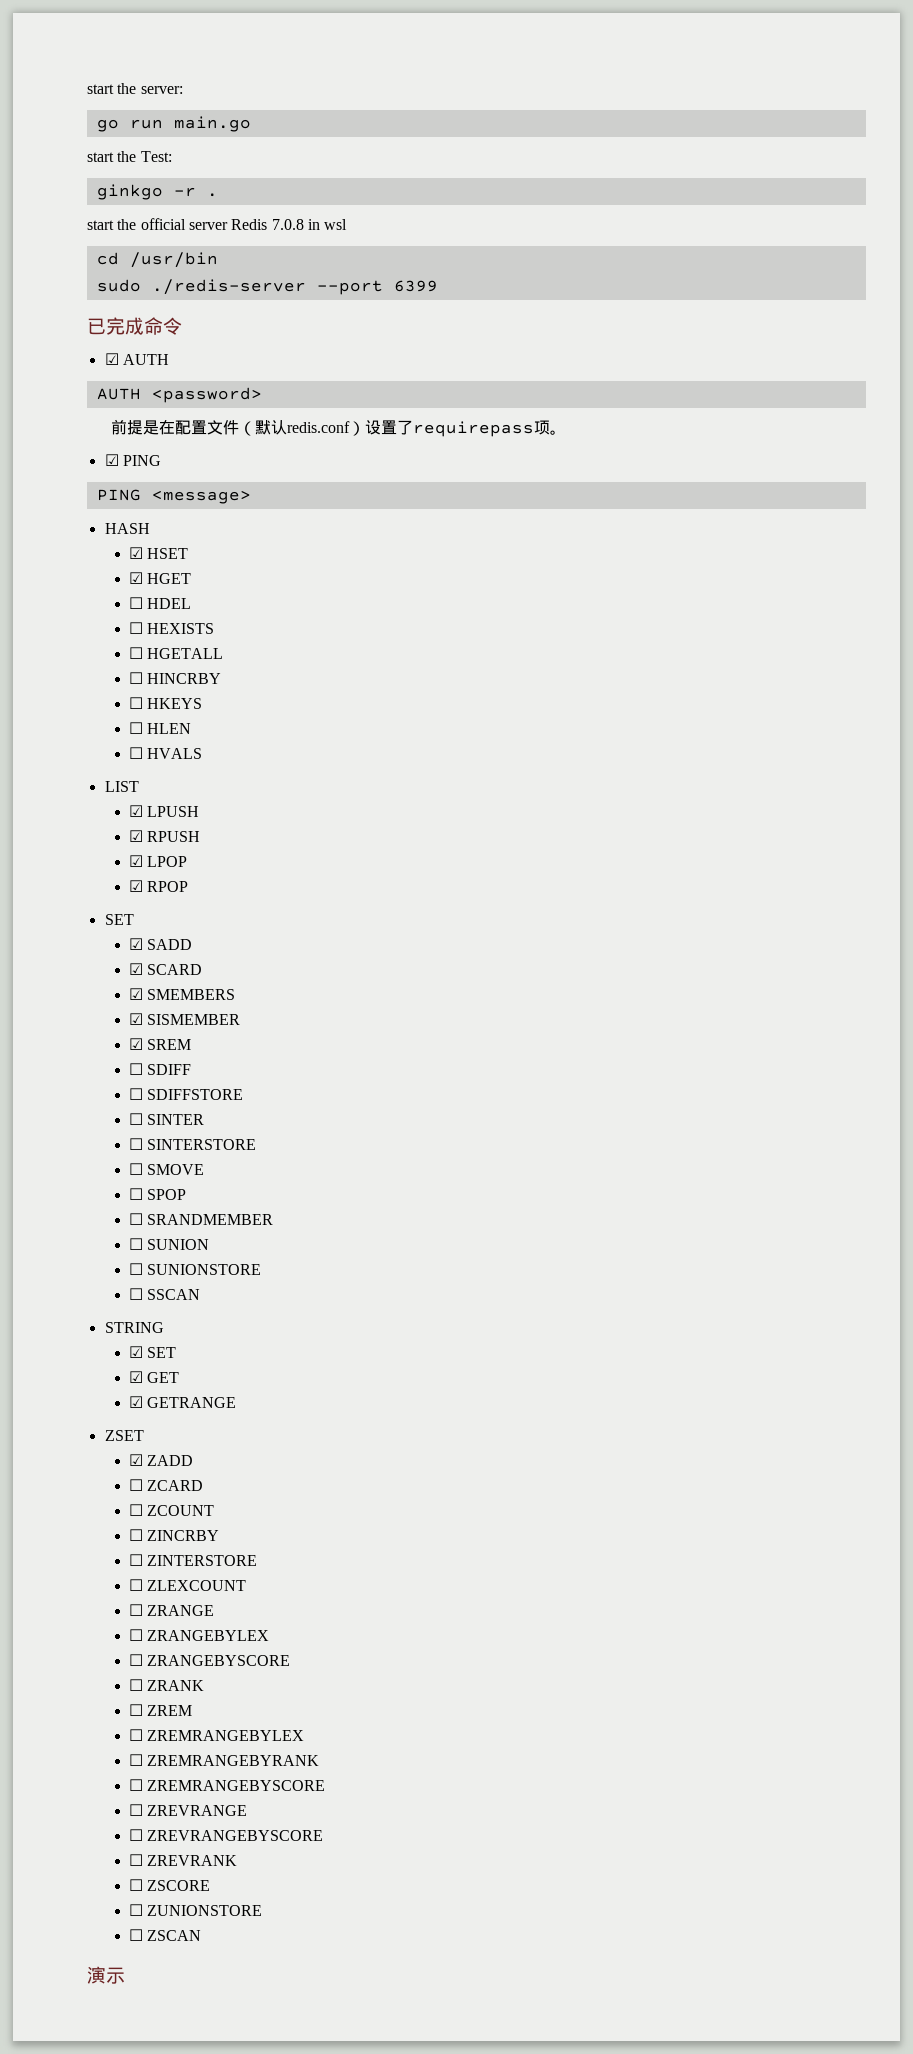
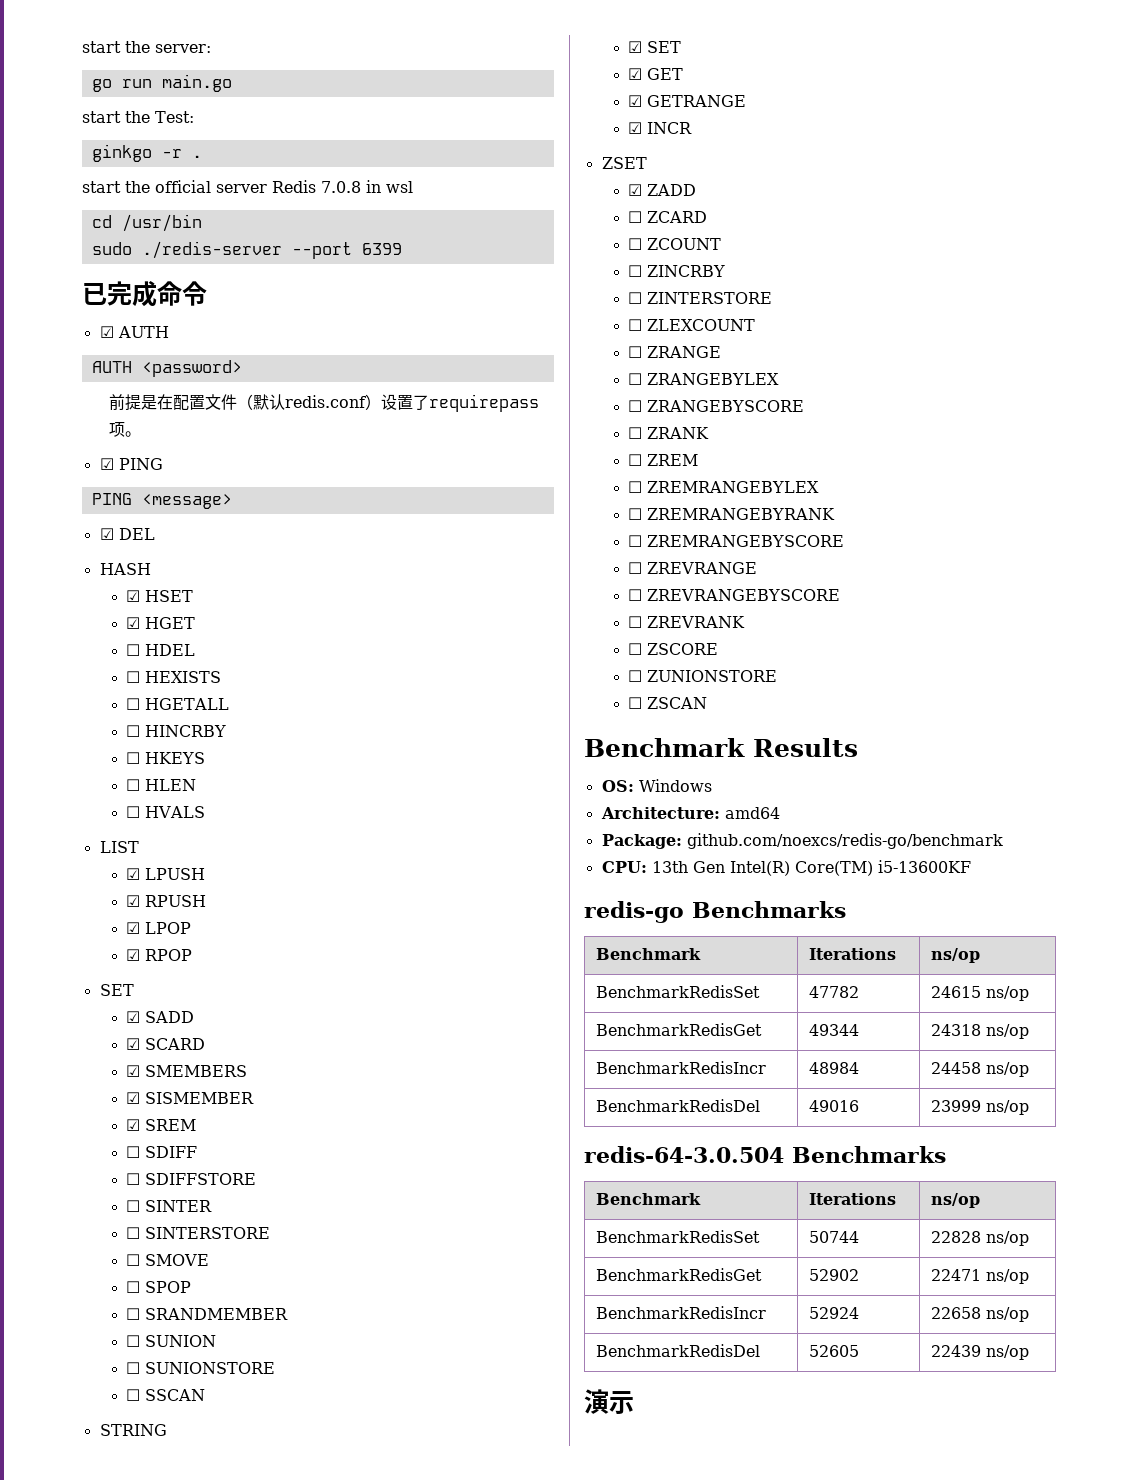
+ ☑ DEL
+ ☑ INCR
+ Benchmark Results
+ OS: Windows
+ Architecture: amd64
+ Package: github.com/noexcs/redis-go/benchmark
+ CPU: 13th Gen Intel(R) Core(TM) i5-13600KF
+ redis-go Benchmarks
+ Benchmark | Iterations | ns/op
+ BenchmarkRedisSet | 47782 | 24615 ns/op
+ BenchmarkRedisGet | 49344 | 24318 ns/op
+ BenchmarkRedisIncr | 48984 | 24458 ns/op
+ BenchmarkRedisDel | 49016 | 23999 ns/op
+ redis-64-3.0.504 Benchmarks
+ Benchmark | Iterations | ns/op
+ BenchmarkRedisSet | 50744 | 22828 ns/op
+ BenchmarkRedisGet | 52902 | 22471 ns/op
+ BenchmarkRedisIncr | 52924 | 22658 ns/op
+ BenchmarkRedisDel | 52605 | 22439 ns/op

